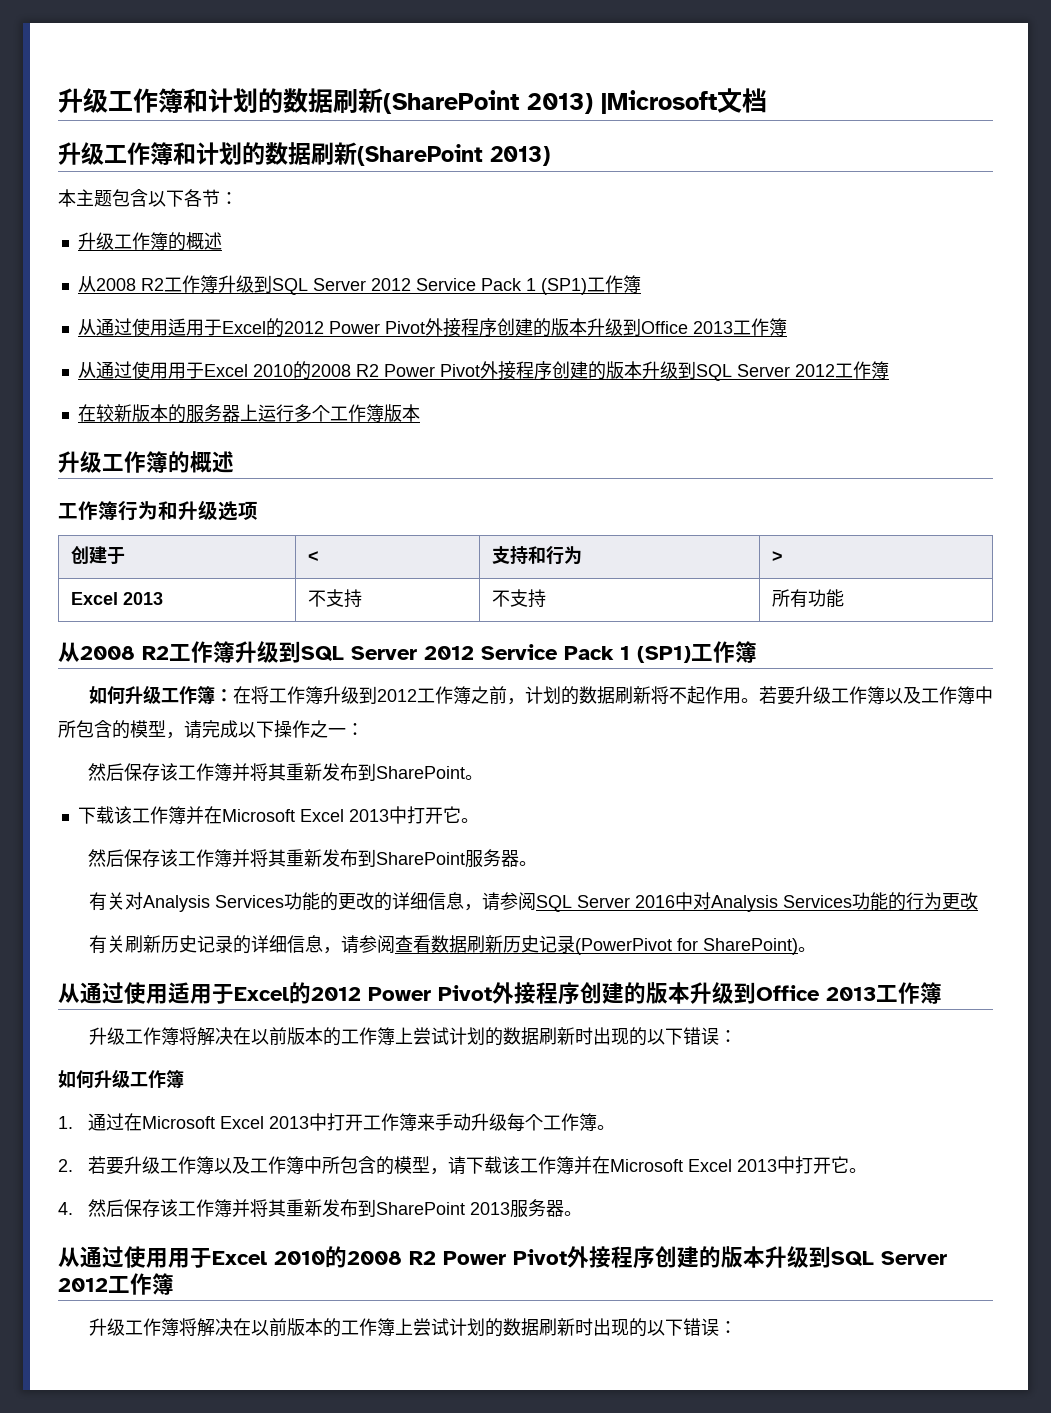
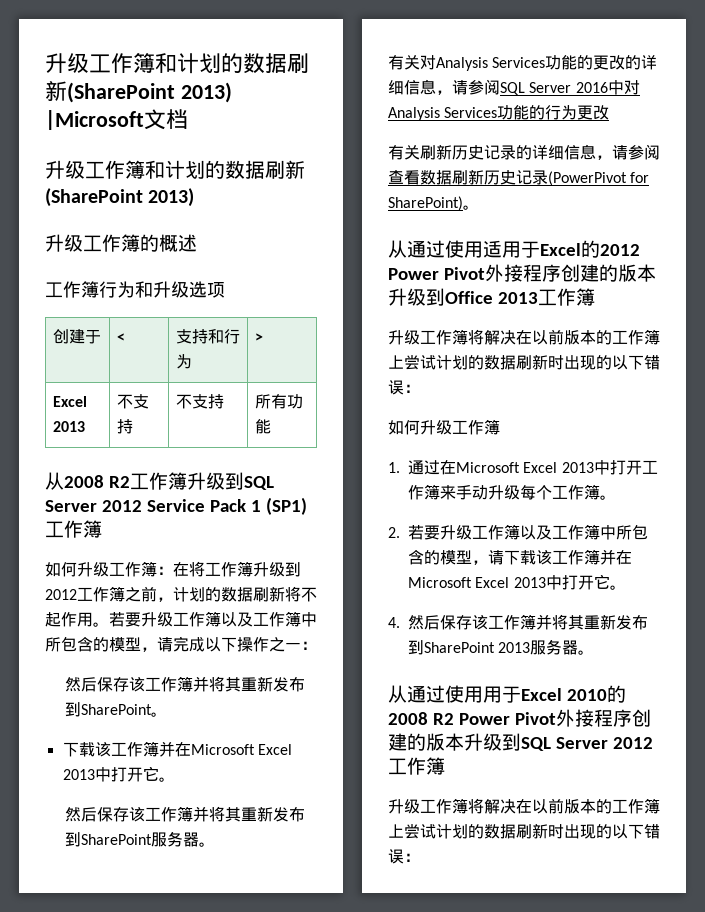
- 本主题包含以下各节：
- 升级工作簿的概述
- 从2008 R2工作簿升级到SQL Server 2012 Service Pack 1 (SP1)工作簿
- 从通过使用适用于Excel的2012 Power Pivot外接程序创建的版本升级到Office 2013工作簿
- 从通过使用用于Excel 2010的2008 R2 Power Pivot外接程序创建的版本升级到SQL Server 2012工作簿
- 在较新版本的服务器上运行多个工作簿版本

